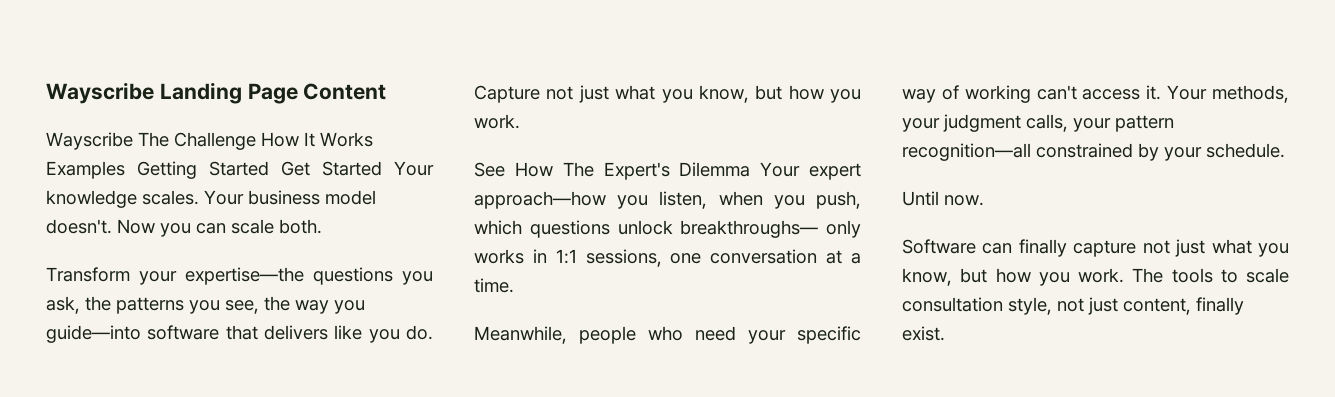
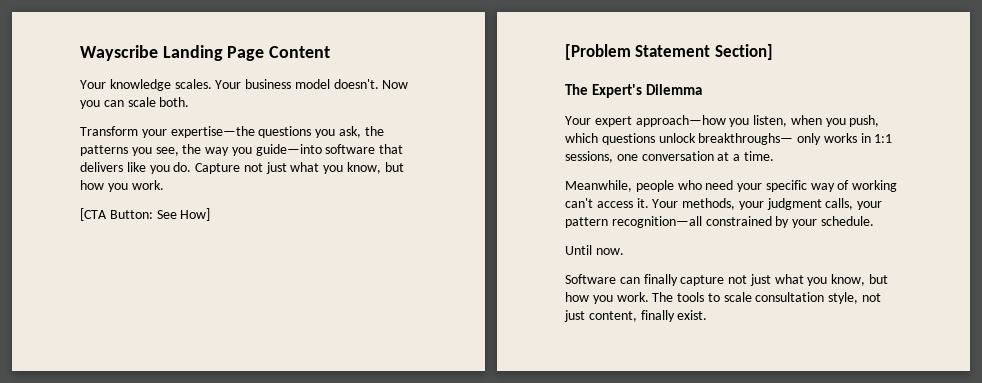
- Wayscribe The Challenge How It Works Examples Getting Started Get Started Your knowledge scales.
+ Your knowledge scales.
- See How The Expert's Dilemma Your expert approach—how you listen, when you push, which questions unlock breakthroughs— only works in 1:1 sessions, one conversation at a time.
+ [CTA Button: See How]
+ [Problem Statement Section]
+ The Expert's Dilemma
+ Your expert approach—how you listen, when you push, which questions unlock breakthroughs— only works in 1:1 sessions, one conversation at a time.

